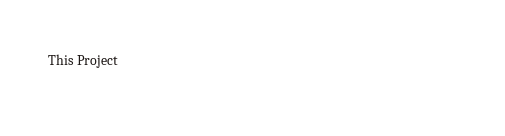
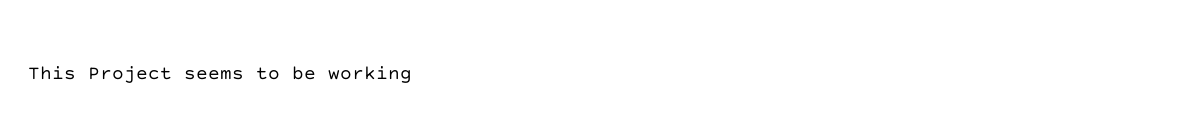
- This Project
+ This Project seems to be working

